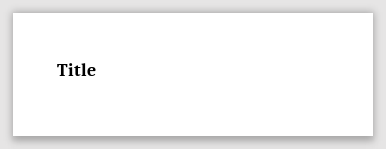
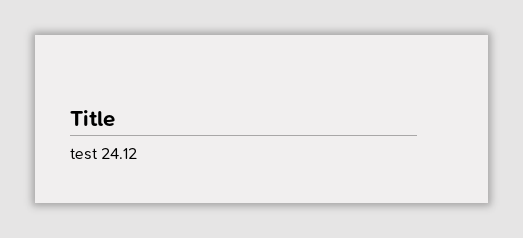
+ test 24.12

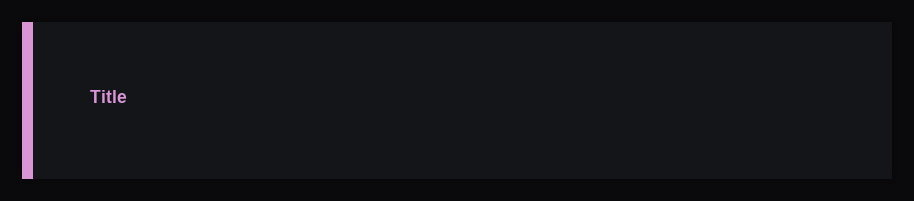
- test 24.12

